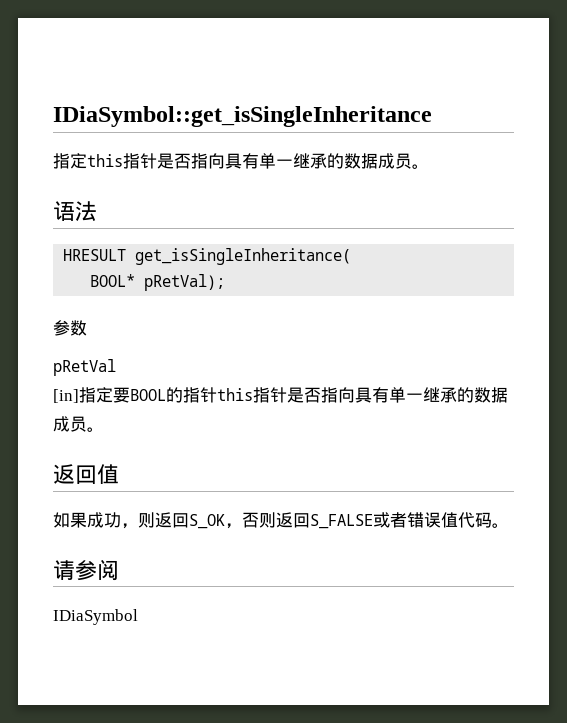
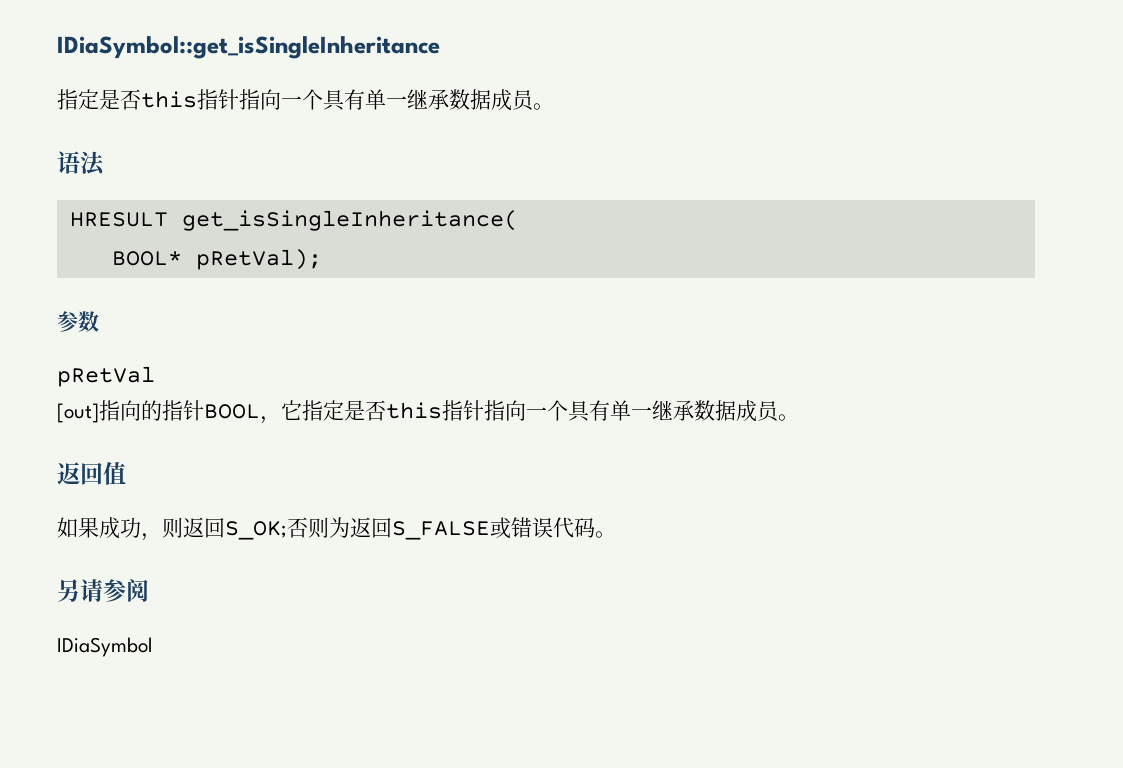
  IDiaSymbol::get_isSingleInheritance
- 指定this指针是否指向具有单一继承的数据成员。
+ 指定是否this指针指向一个具有单一继承数据成员。
- [in]指定要BOOL的指针this指针是否指向具有单一继承的数据成员。
+ [out]指向的指针BOOL，它指定是否this指针指向一个具有单一继承数据成员。
- 如果成功，则返回S_OK，否则返回S_FALSE或者错误值代码。
+ 如果成功，则返回S_OK;否则为返回S_FALSE或错误代码。
- 请参阅
+ 另请参阅

